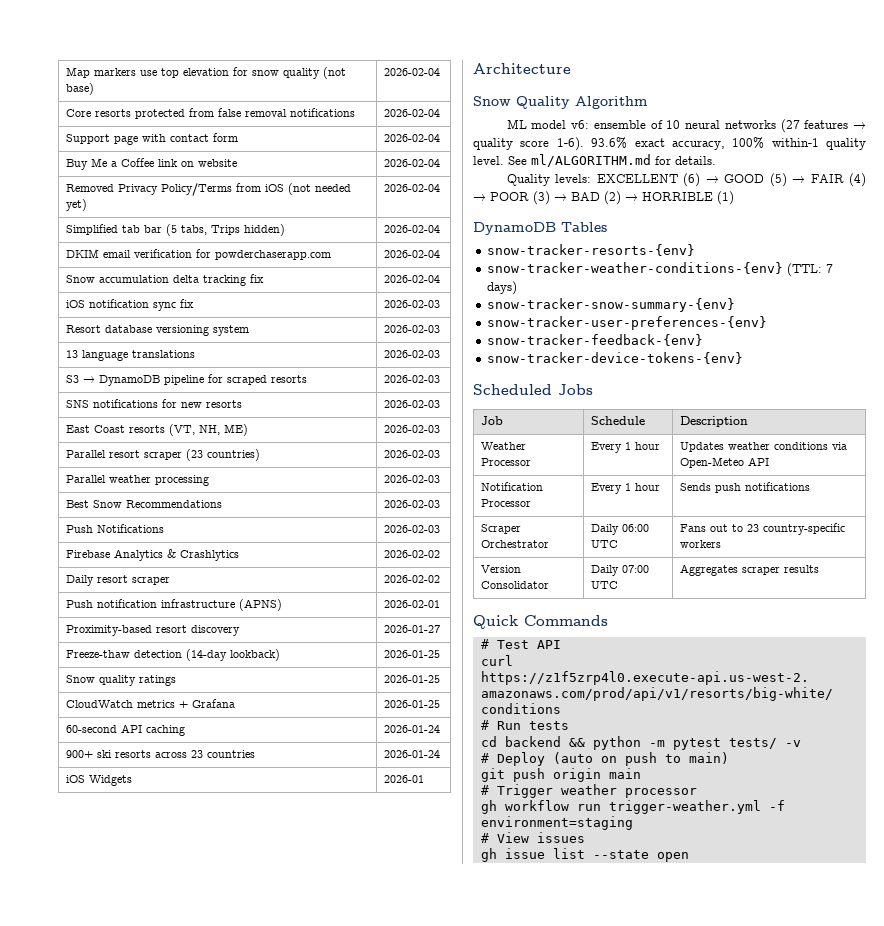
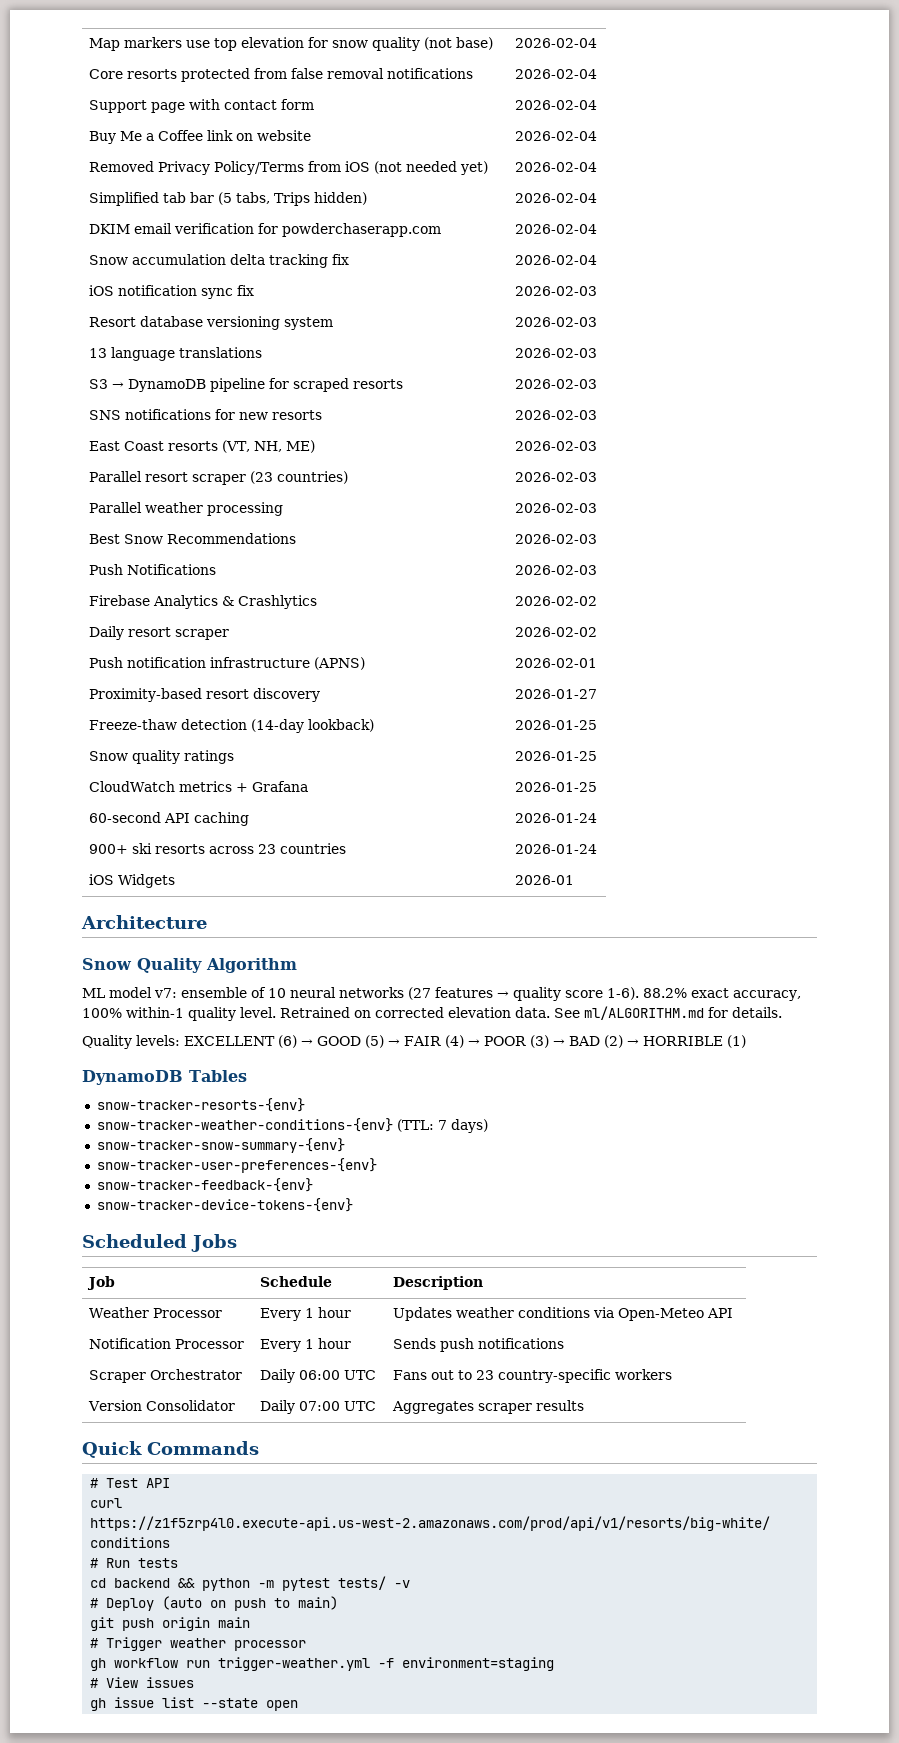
- ML model v6: ensemble of 10 neural networks (27 features → quality score 1-6).
+ ML model v7: ensemble of 10 neural networks (27 features → quality score 1-6).
- 93.6% exact accuracy, 100% within-1 quality level.
+ 88.2% exact accuracy, 100% within-1 quality level.
+ Retrained on corrected elevation data.

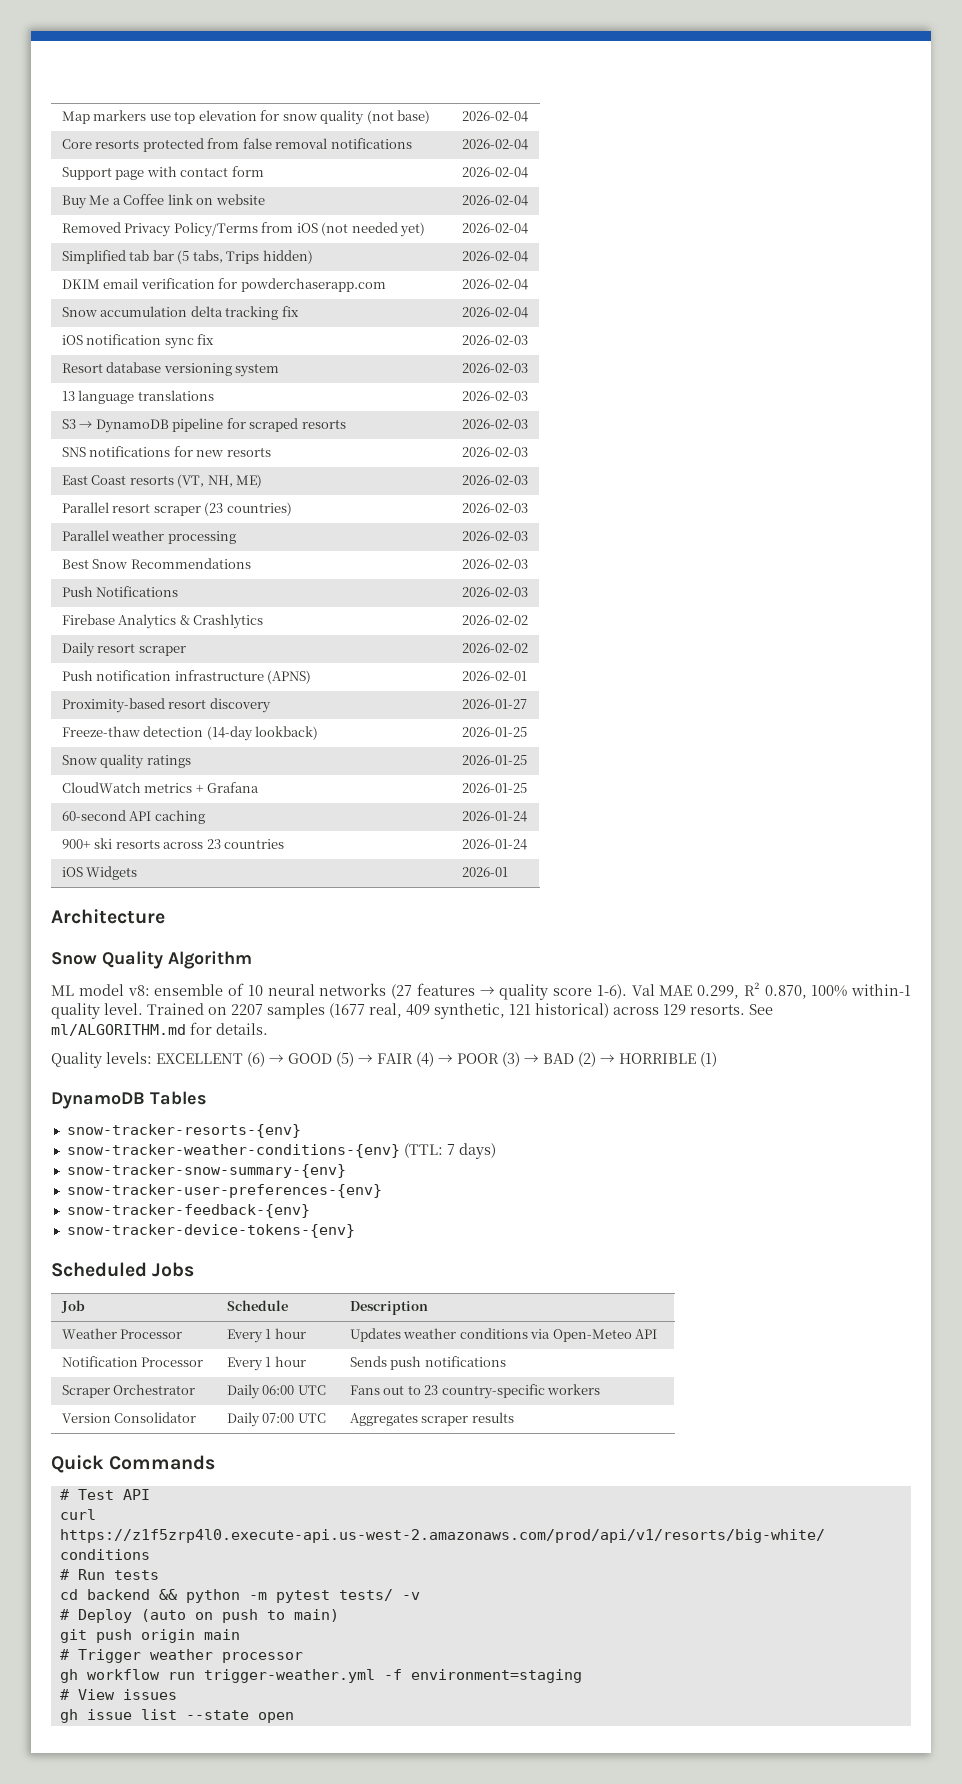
- ML model v7: ensemble of 10 neural networks (27 features → quality score 1-6).
+ ML model v8: ensemble of 10 neural networks (27 features → quality score 1-6).
- 88.2% exact accuracy, 100% within-1 quality level. Retrained on corrected elevation data.
+ Val MAE 0.299, R² 0.870, 100% within-1 quality level. Trained on 2207 samples (1677 real, 409 synthetic, 121 historical) across 129 resorts.

